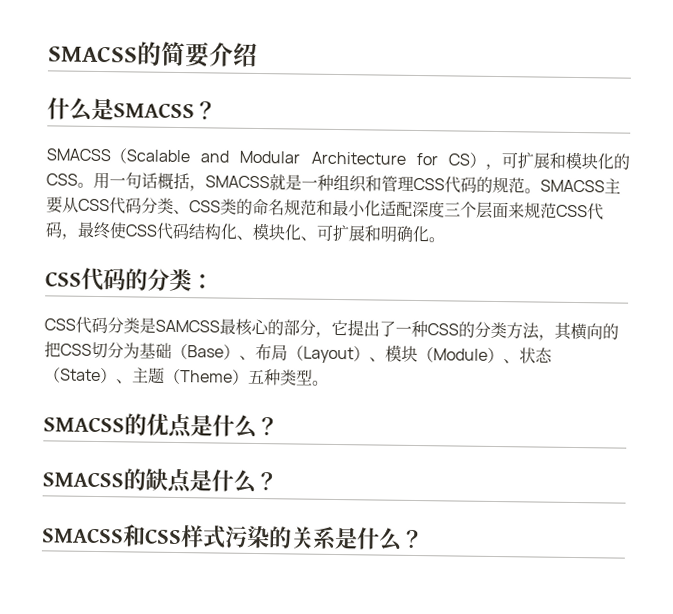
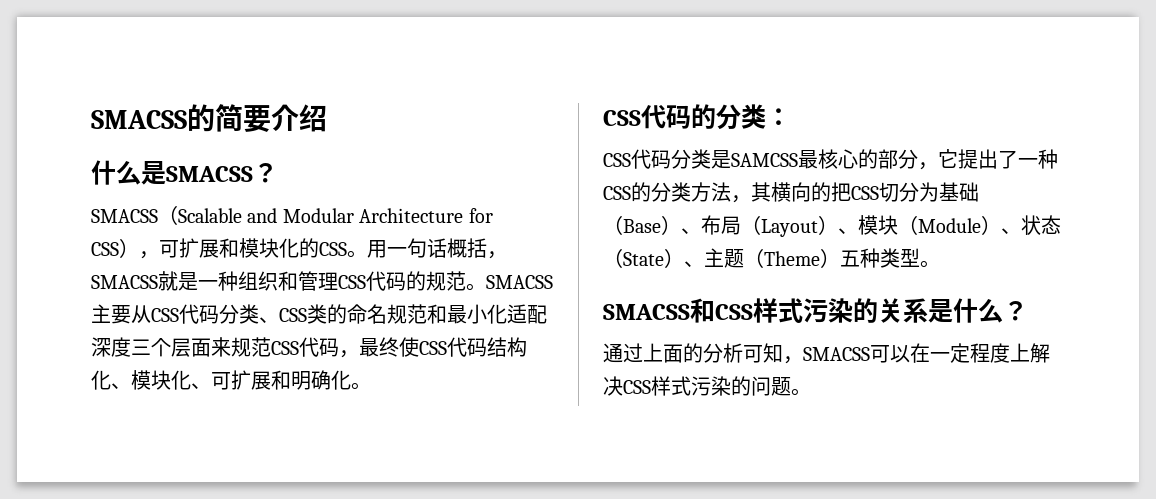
- SMACSS（Scalable and Modular Architecture for CS），可扩展和模块化的CSS。
+ SMACSS（Scalable and Modular Architecture for CSS），可扩展和模块化的CSS。
- SMACSS的优点是什么？
- SMACSS的缺点是什么？
+ 通过上面的分析可知，SMACSS可以在一定程度上解决CSS样式污染的问题。

